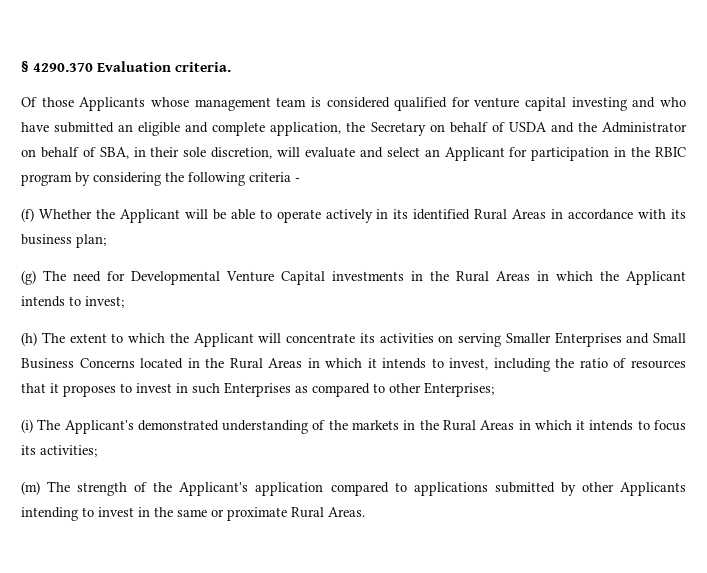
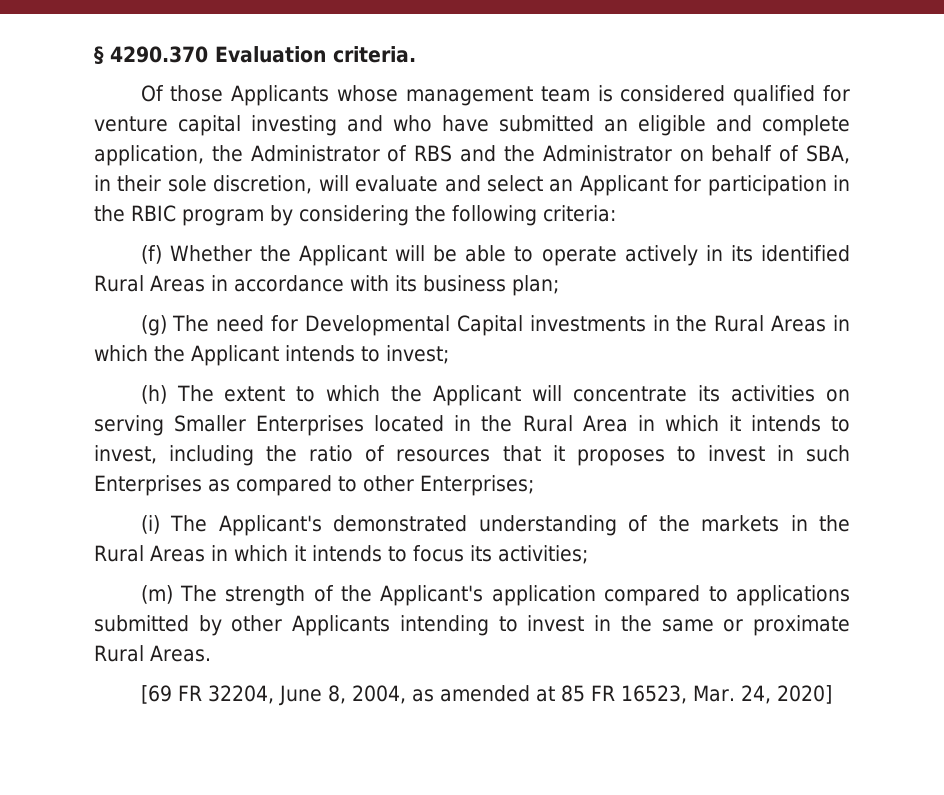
- Of those Applicants whose management team is considered qualified for venture capital investing and who have submitted an eligible and complete application, the Secretary on behalf of USDA and the Administrator on behalf of SBA, in their sole discretion, will evaluate and select an Applicant for participation in the RBIC program by considering the following criteria -
+ Of those Applicants whose management team is considered qualified for venture capital investing and who have submitted an eligible and complete application, the Administrator of RBS and the Administrator on behalf of SBA, in their sole discretion, will evaluate and select an Applicant for participation in the RBIC program by considering the following criteria:
- (g) The need for Developmental Venture Capital investments in the Rural Areas in which the Applicant intends to invest;
+ (g) The need for Developmental Capital investments in the Rural Areas in which the Applicant intends to invest;
- (h) The extent to which the Applicant will concentrate its activities on serving Smaller Enterprises and Small Business Concerns located in the Rural Areas in which it intends to invest, including the ratio of resources that it proposes to invest in such Enterprises as compared to other Enterprises;
+ (h) The extent to which the Applicant will concentrate its activities on serving Smaller Enterprises located in the Rural Area in which it intends to invest, including the ratio of resources that it proposes to invest in such Enterprises as compared to other Enterprises;
+ [69 FR 32204, June 8, 2004, as amended at 85 FR 16523, Mar. 24, 2020]

